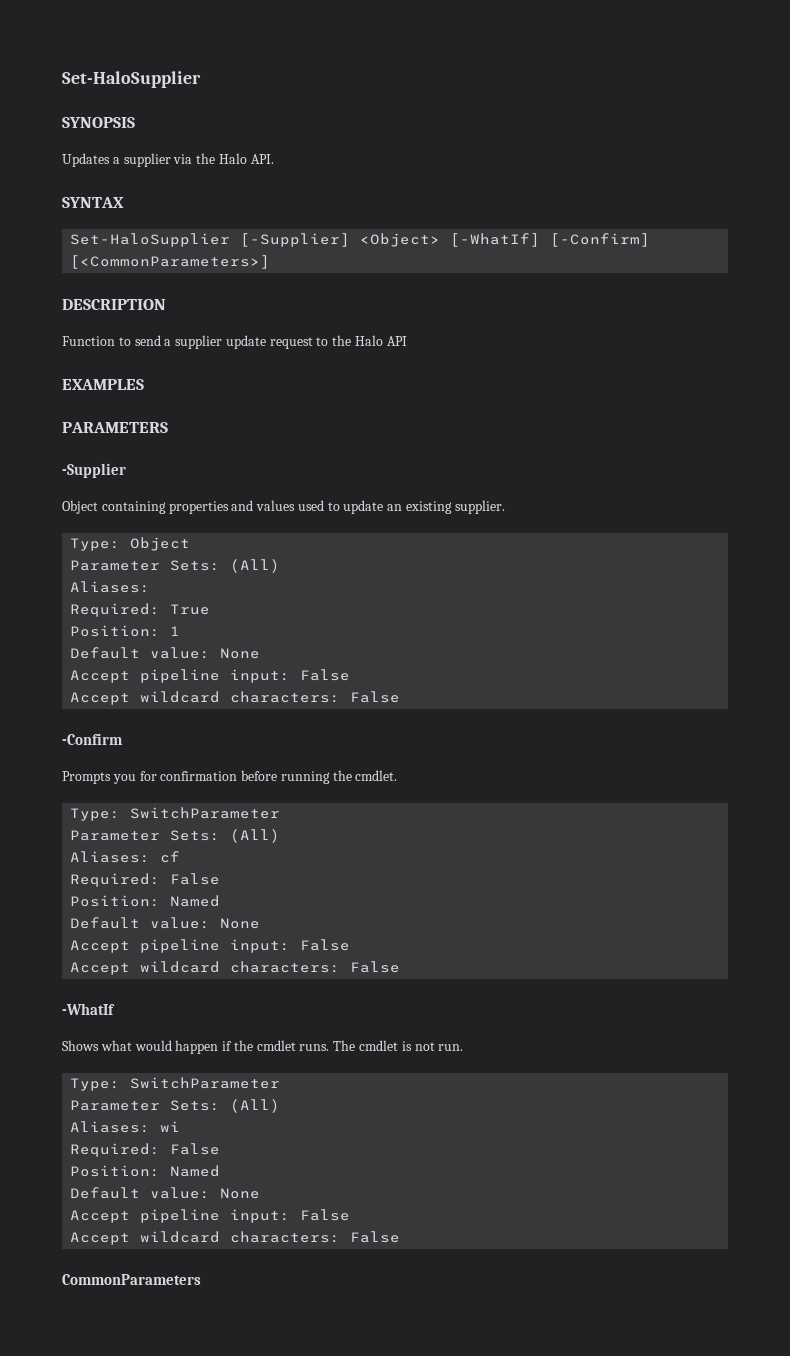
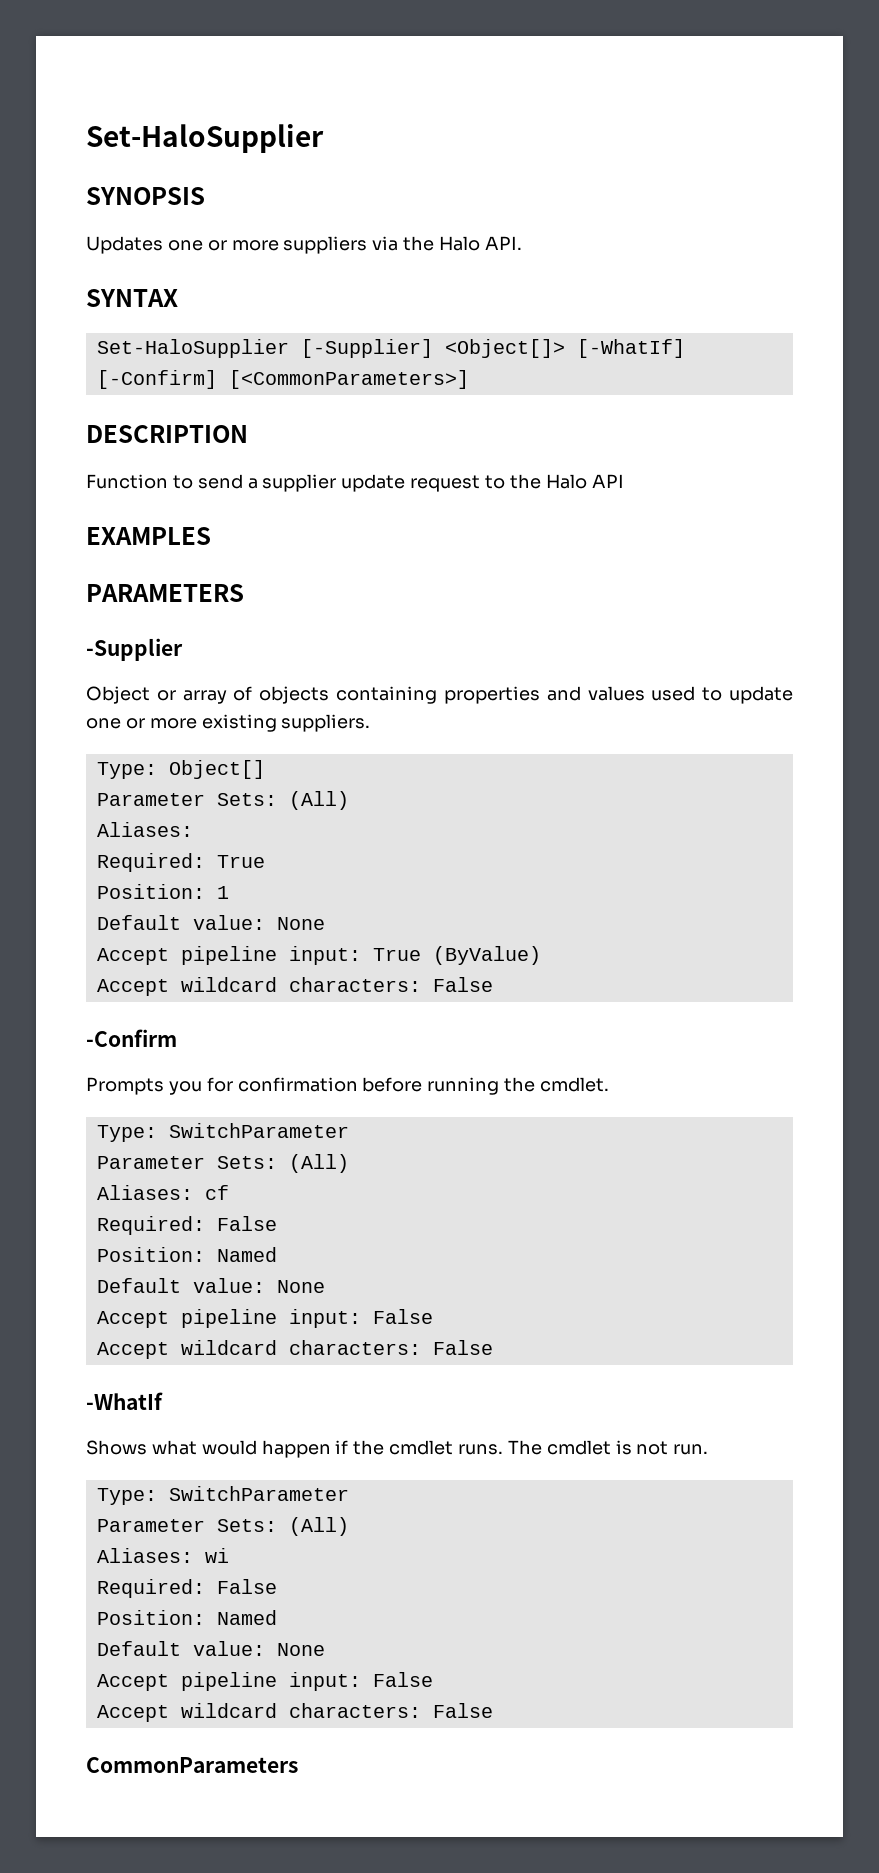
- Updates a supplier via the Halo API.
+ Updates one or more suppliers via the Halo API.
- Set-HaloSupplier [-Supplier] <Object> [-WhatIf] [-Confirm] [<CommonParameters>]
+ Set-HaloSupplier [-Supplier] <Object[]> [-WhatIf] [-Confirm] [<CommonParameters>]
- Object containing properties and values used to update an existing supplier.
- Type: Object
+ Object or array of objects containing properties and values used to update one or more existing suppliers.
+ Type: Object[]
  Position: 1
  Default value: None
- Accept pipeline input: False
+ Accept pipeline input: True (ByValue)

